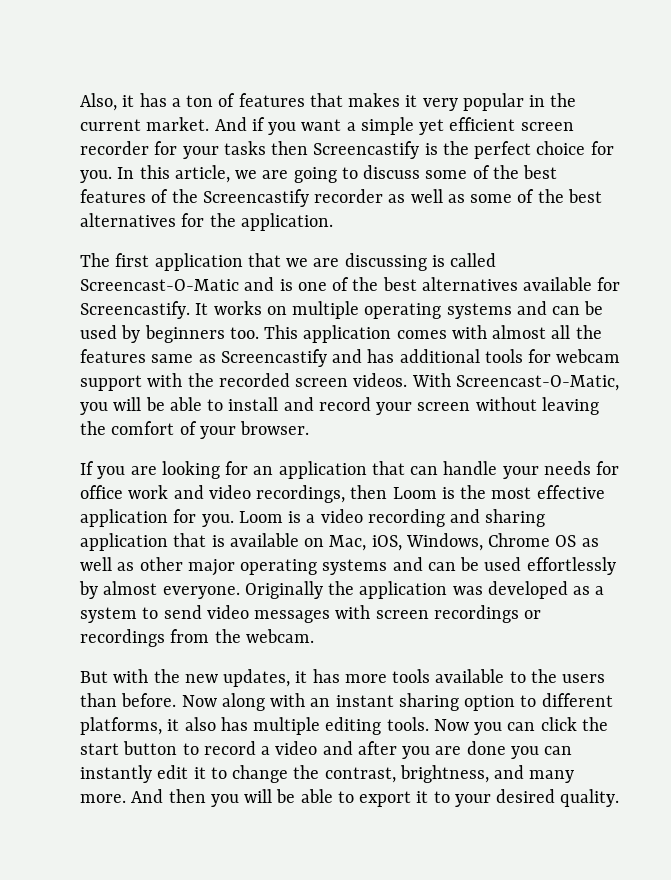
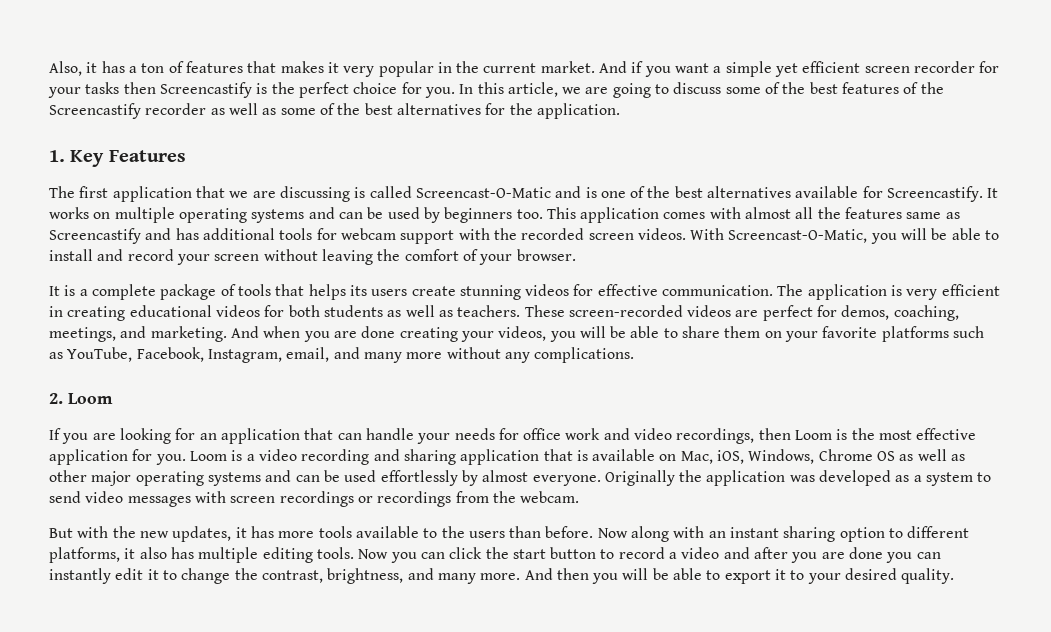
+ 1. Key Features
+ It is a complete package of tools that helps its users create stunning videos for effective communication. The application is very efficient in creating educational videos for both students as well as teachers. These screen-recorded videos are perfect for demos, coaching, meetings, and marketing. And when you are done creating your videos, you will be able to share them on your favorite platforms such as YouTube, Facebook, Instagram, email, and many more without any complications.
+ 2. Loom

